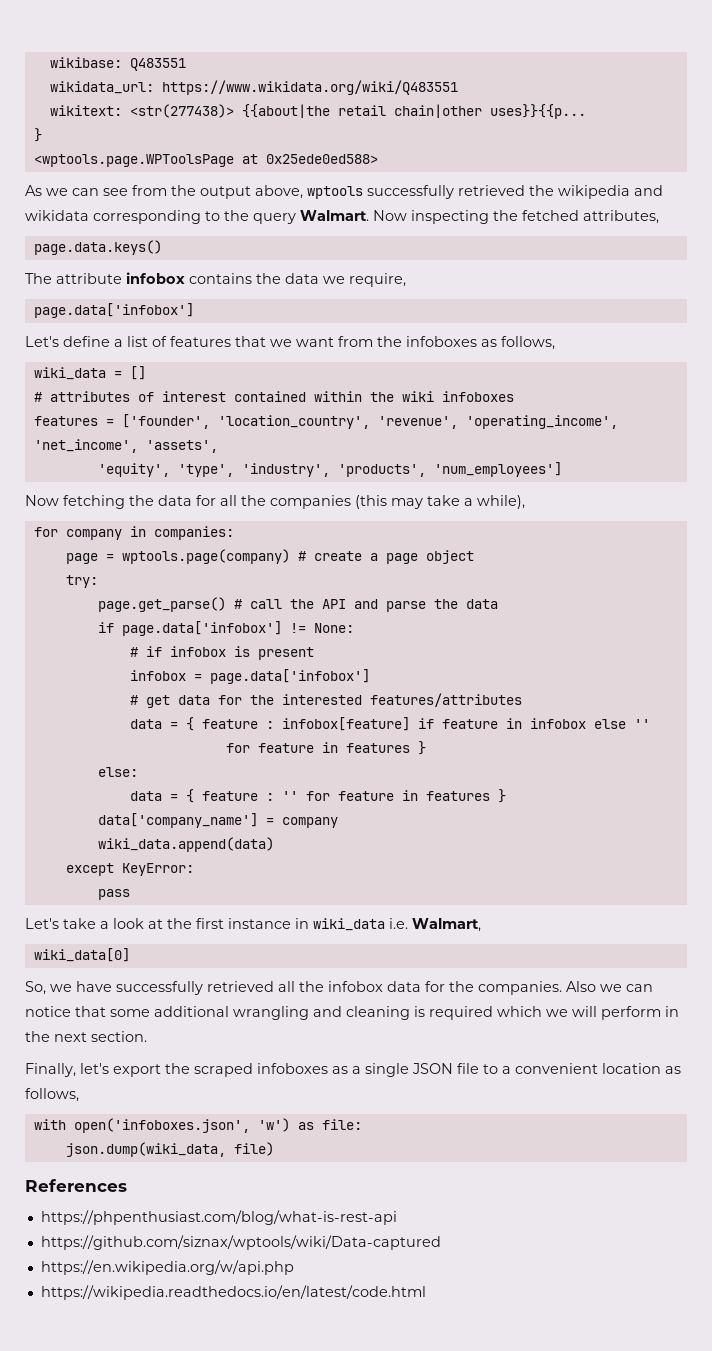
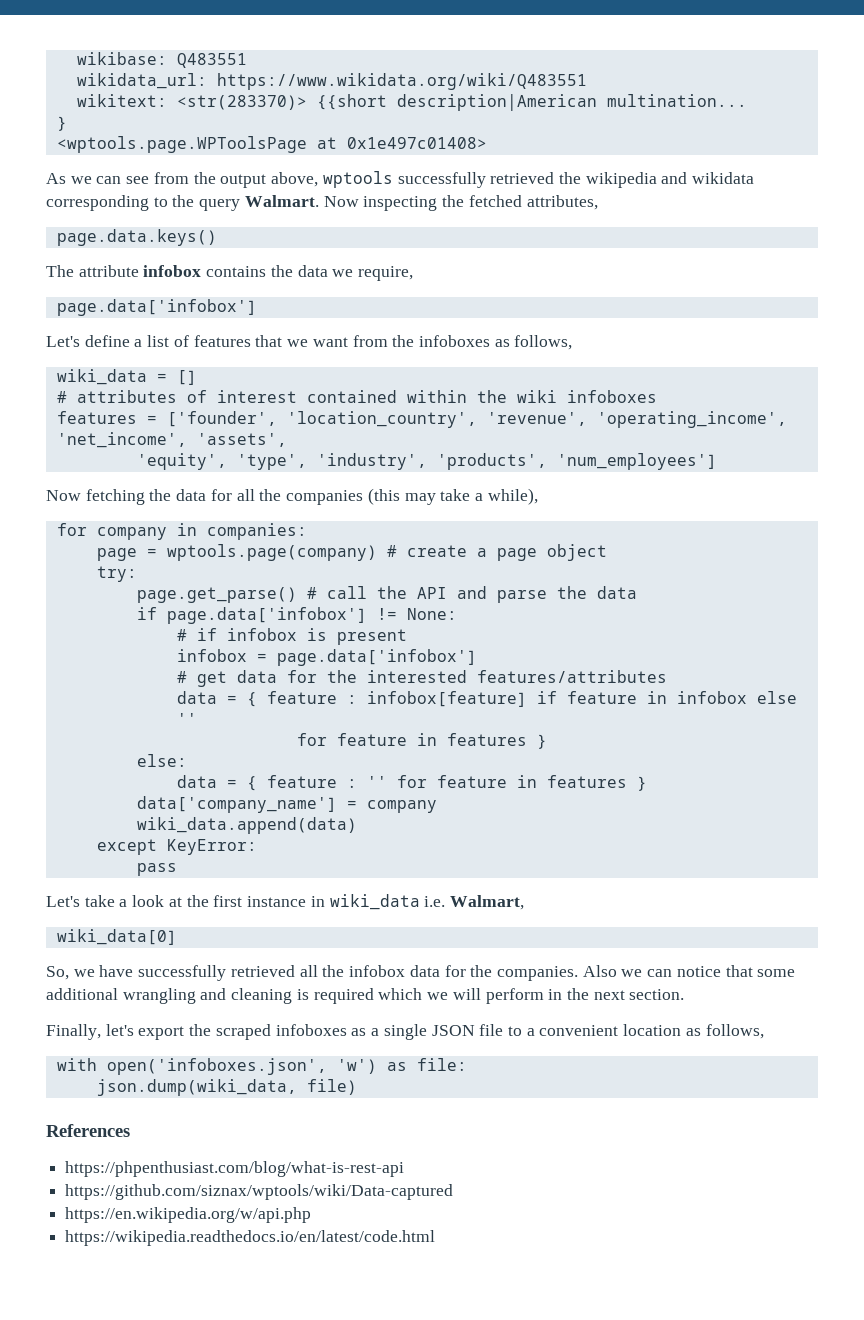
- wikitext: <str(277438)> {{about|the retail chain|other uses}}{{p...
+ wikitext: <str(283370)> {{short description|American multination...
- <wptools.page.WPToolsPage at 0x25ede0ed588>
+ <wptools.page.WPToolsPage at 0x1e497c01408>

